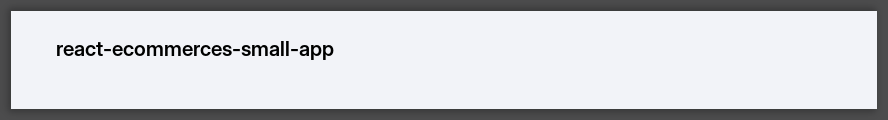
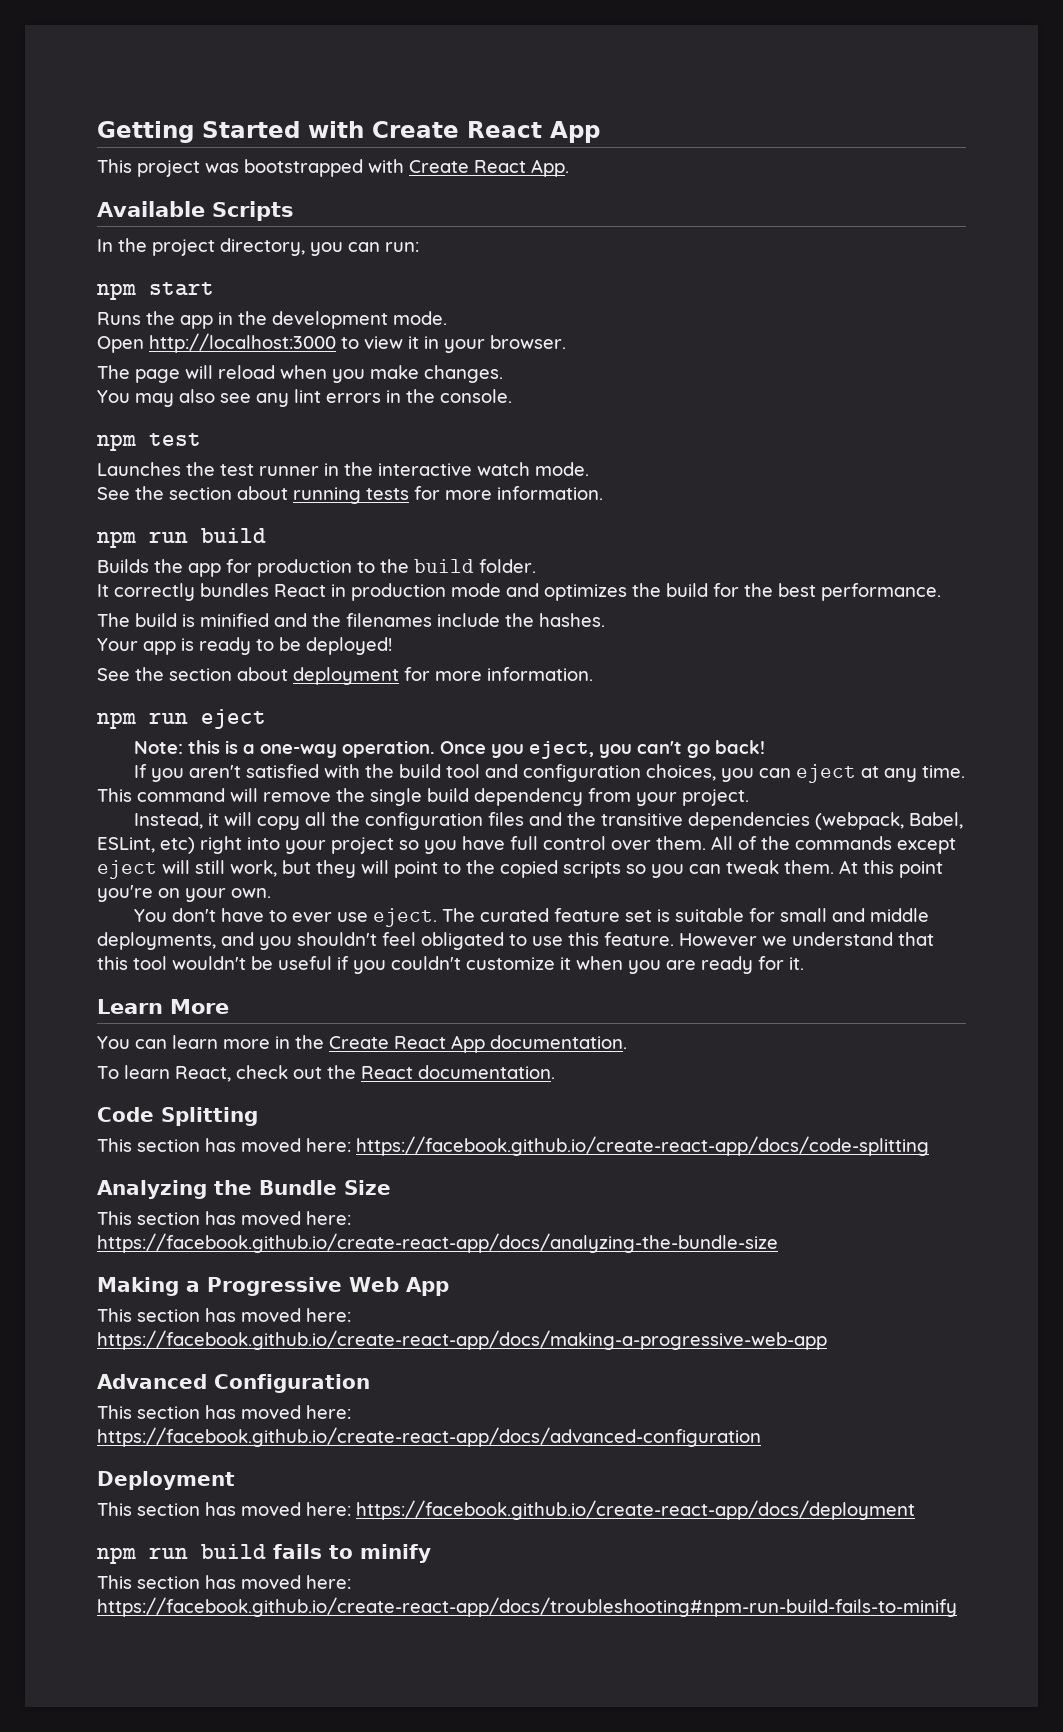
- react-ecommerces-small-app
+ Getting Started with Create React App
+ This project was bootstrapped with Create React App.
+ Available Scripts
+ In the project directory, you can run:
+ npm start
+ Runs the app in the development mode.
+ Open http://localhost:3000 to view it in your browser.
+ The page will reload when you make changes.
+ You may also see any lint errors in the console.
+ npm test
+ Launches the test runner in the interactive watch mode.
+ See the section about running tests for more information.
+ npm run build
+ Builds the app for production to the build folder.
+ It correctly bundles React in production mode and optimizes the build for the best performance.
+ The build is minified and the filenames include the hashes.
+ Your app is ready to be deployed!
+ See the section about deployment for more information.
+ npm run eject
+ Note: this is a one-way operation. Once you eject, you can't go back!
+ If you aren't satisfied with the build tool and configuration choices, you can eject at any time. This command will remove the single build dependency from your project.
+ Instead, it will copy all the configuration files and the transitive dependencies (webpack, Babel, ESLint, etc) right into your project so you have full control over them. All of the commands except eject will still work, but they will point to the copied scripts so you can tweak them. At this point you're on your own.
+ You don't have to ever use eject. The curated feature set is suitable for small and middle deployments, and you shouldn't feel obligated to use this feature. However we understand that this tool wouldn't be useful if you couldn't customize it when you are ready for it.
+ Learn More
+ You can learn more in the Create React App documentation.
+ To learn React, check out the React documentation.
+ Code Splitting
+ This section has moved here: https://facebook.github.io/create-react-app/docs/code-splitting
+ Analyzing the Bundle Size
+ This section has moved here: https://facebook.github.io/create-react-app/docs/analyzing-the-bundle-size
+ Making a Progressive Web App
+ This section has moved here: https://facebook.github.io/create-react-app/docs/making-a-progressive-web-app
+ Advanced Configuration
+ This section has moved here: https://facebook.github.io/create-react-app/docs/advanced-configuration
+ Deployment
+ This section has moved here: https://facebook.github.io/create-react-app/docs/deployment
+ npm run build fails to minify
+ This section has moved here: https://facebook.github.io/create-react-app/docs/troubleshooting#npm-run-build-fails-to-minify

